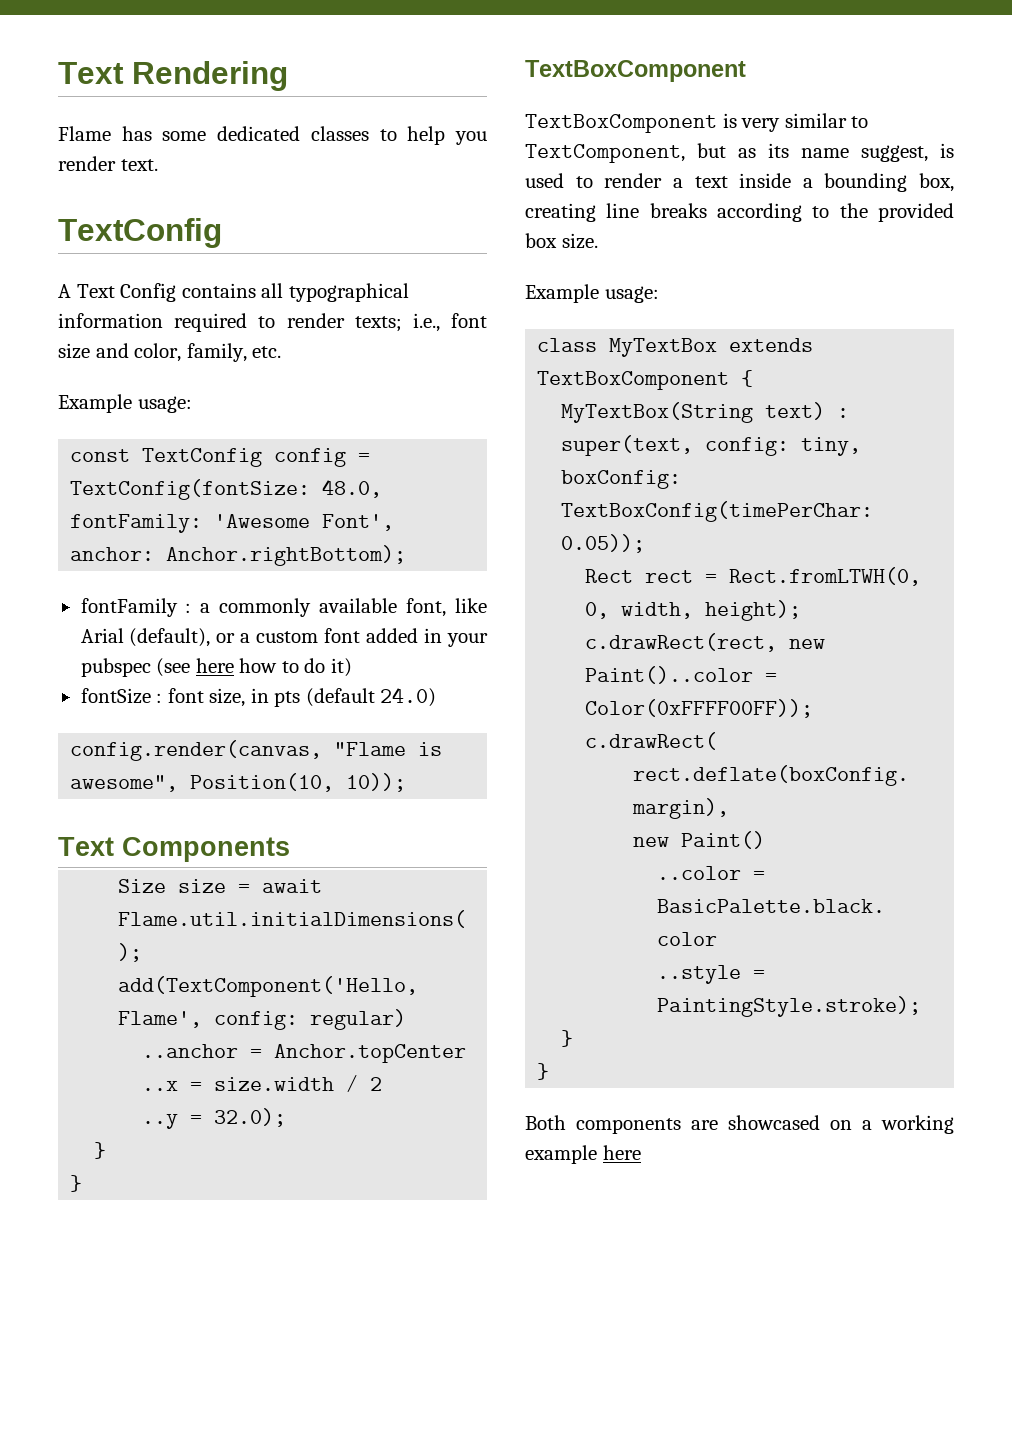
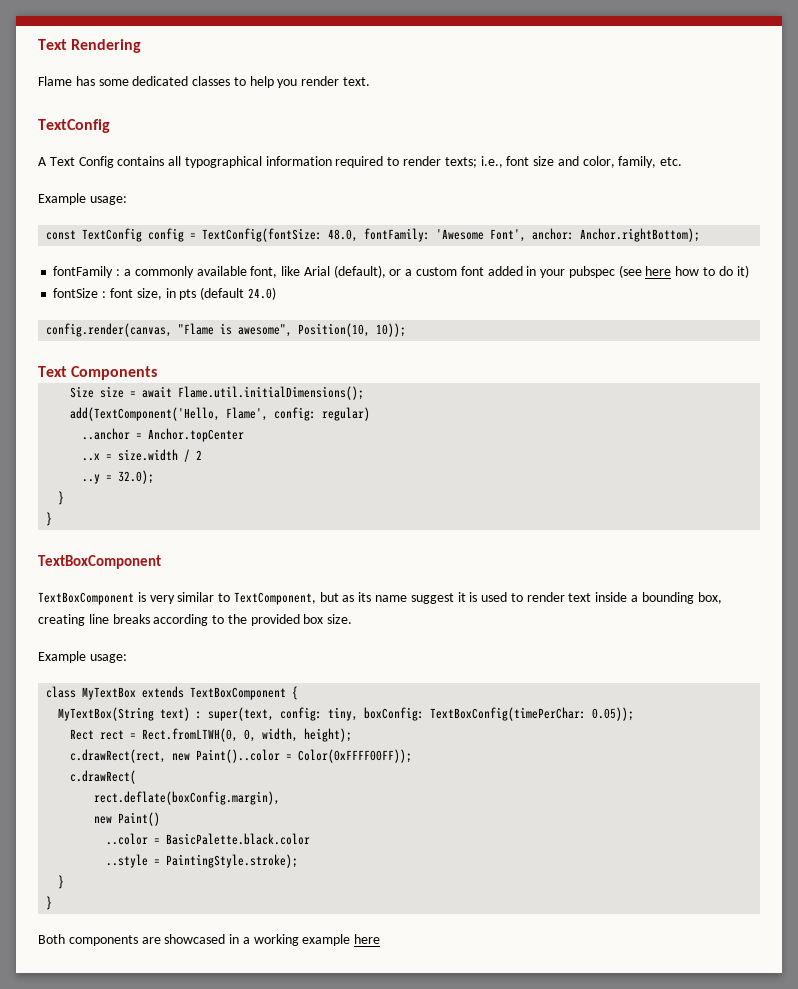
- TextBoxComponent is very similar to TextComponent, but as its name suggest, is used to render a text inside a bounding box, creating line breaks according to the provided box size.
+ TextBoxComponent is very similar to TextComponent, but as its name suggest it is used to render text inside a bounding box, creating line breaks according to the provided box size.
- Both components are showcased on a working example here
+ Both components are showcased in a working example here

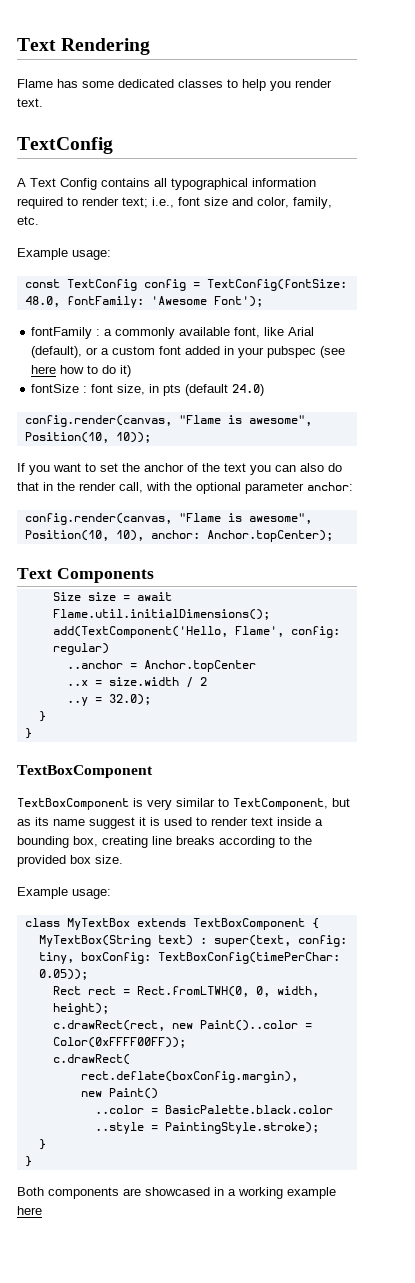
- A Text Config contains all typographical information required to render texts; i.e., font size and color, family, etc.
+ A Text Config contains all typographical information required to render text; i.e., font size and color, family, etc.
- const TextConfig config = TextConfig(fontSize: 48.0, fontFamily: 'Awesome Font', anchor: Anchor.rightBottom);
+ const TextConfig config = TextConfig(fontSize: 48.0, fontFamily: 'Awesome Font');
+ If you want to set the anchor of the text you can also do that in the render call, with the optional parameter anchor:
+ config.render(canvas, "Flame is awesome", Position(10, 10), anchor: Anchor.topCenter);

